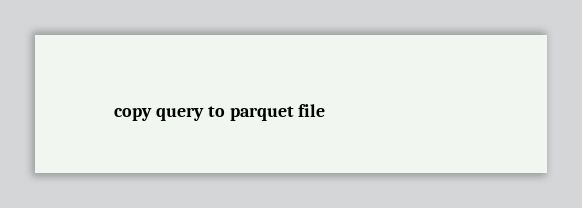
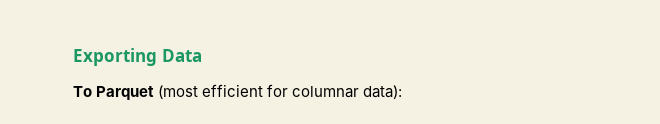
- copy query to parquet file
+ Exporting Data
+ To Parquet (most efficient for columnar data):

